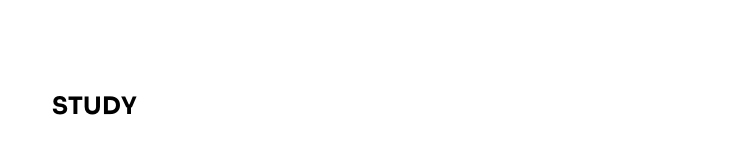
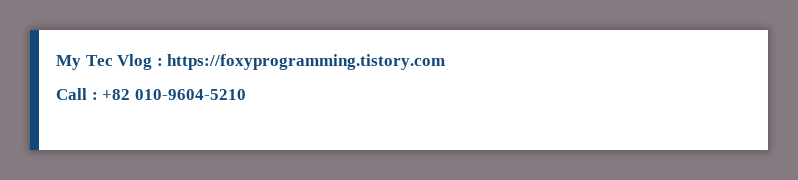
- STUDY
+ My Tec Vlog : https://foxyprogramming.tistory.com
+ Call : +82 010-9604-5210

